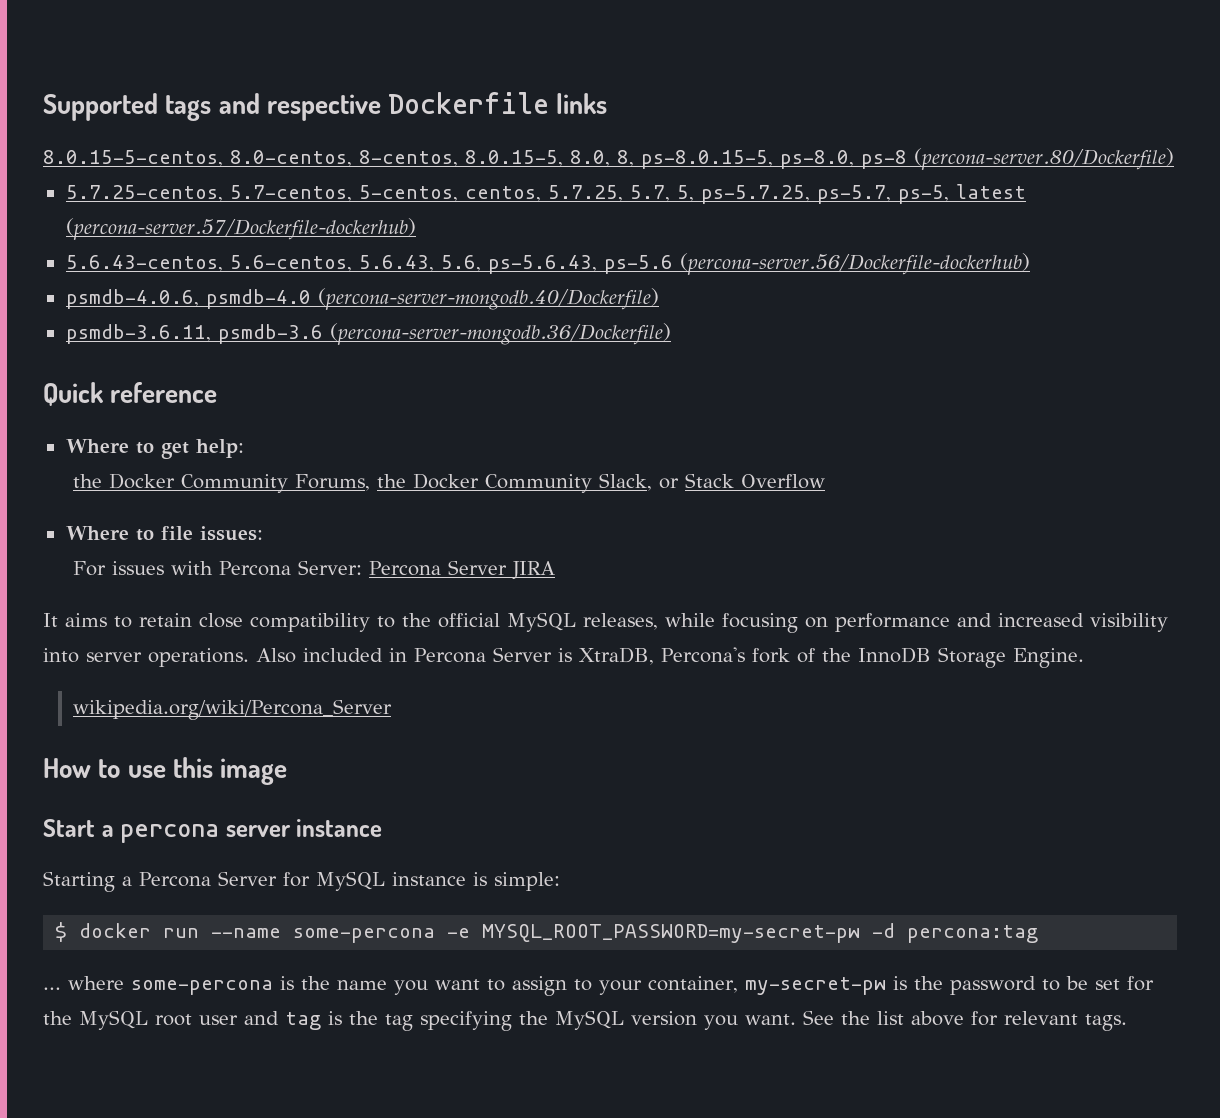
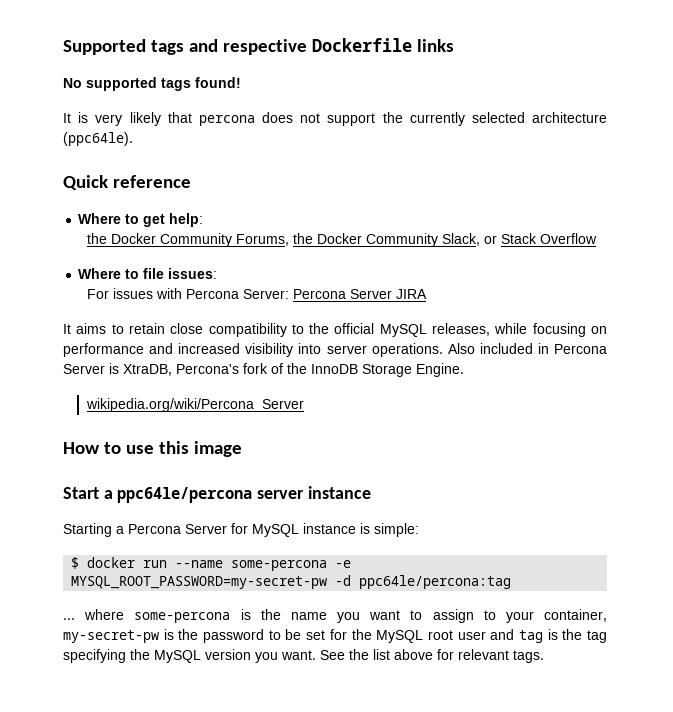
- 8.0.15-5-centos, 8.0-centos, 8-centos, 8.0.15-5, 8.0, 8, ps-8.0.15-5, ps-8.0, ps-8 (percona-server.80/Dockerfile)
- 5.7.25-centos, 5.7-centos, 5-centos, centos, 5.7.25, 5.7, 5, ps-5.7.25, ps-5.7, ps-5, latest (percona-server.57/Dockerfile-dockerhub)
- 5.6.43-centos, 5.6-centos, 5.6.43, 5.6, ps-5.6.43, ps-5.6 (percona-server.56/Dockerfile-dockerhub)
- psmdb-4.0.6, psmdb-4.0 (percona-server-mongodb.40/Dockerfile)
- psmdb-3.6.11, psmdb-3.6 (percona-server-mongodb.36/Dockerfile)
+ No supported tags found!
+ It is very likely that percona does not support the currently selected architecture (ppc64le).
- Start a percona server instance
+ Start a ppc64le/percona server instance
- $ docker run --name some-percona -e MYSQL_ROOT_PASSWORD=my-secret-pw -d percona:tag
+ $ docker run --name some-percona -e MYSQL_ROOT_PASSWORD=my-secret-pw -d ppc64le/percona:tag

